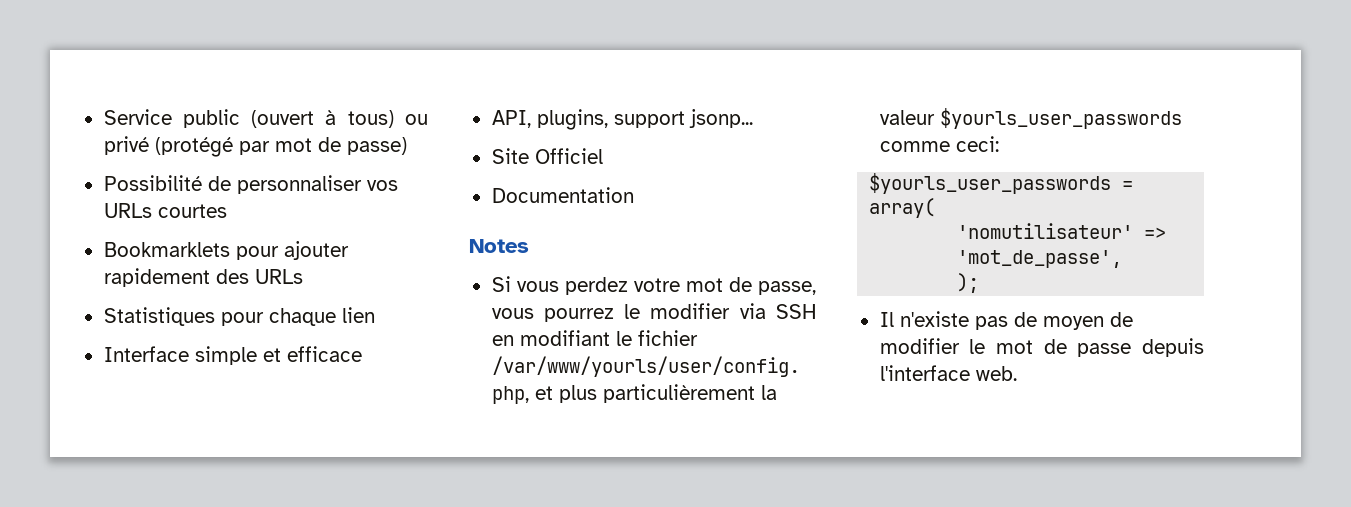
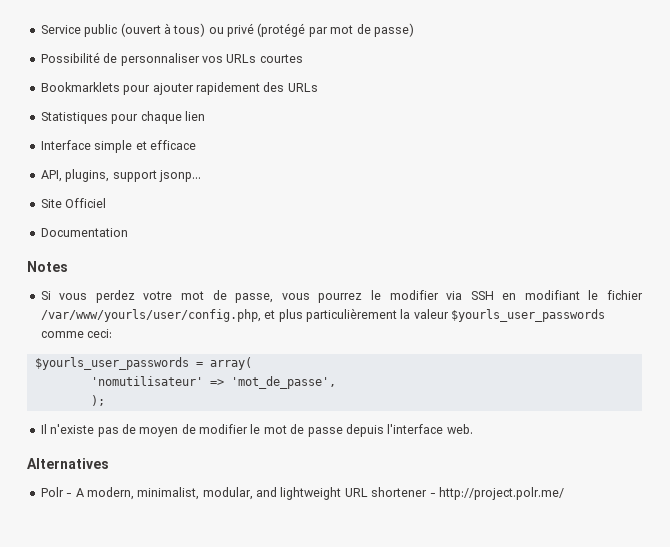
+ Alternatives
+ Polr - A modern, minimalist, modular, and lightweight URL shortener - http://project.polr.me/

